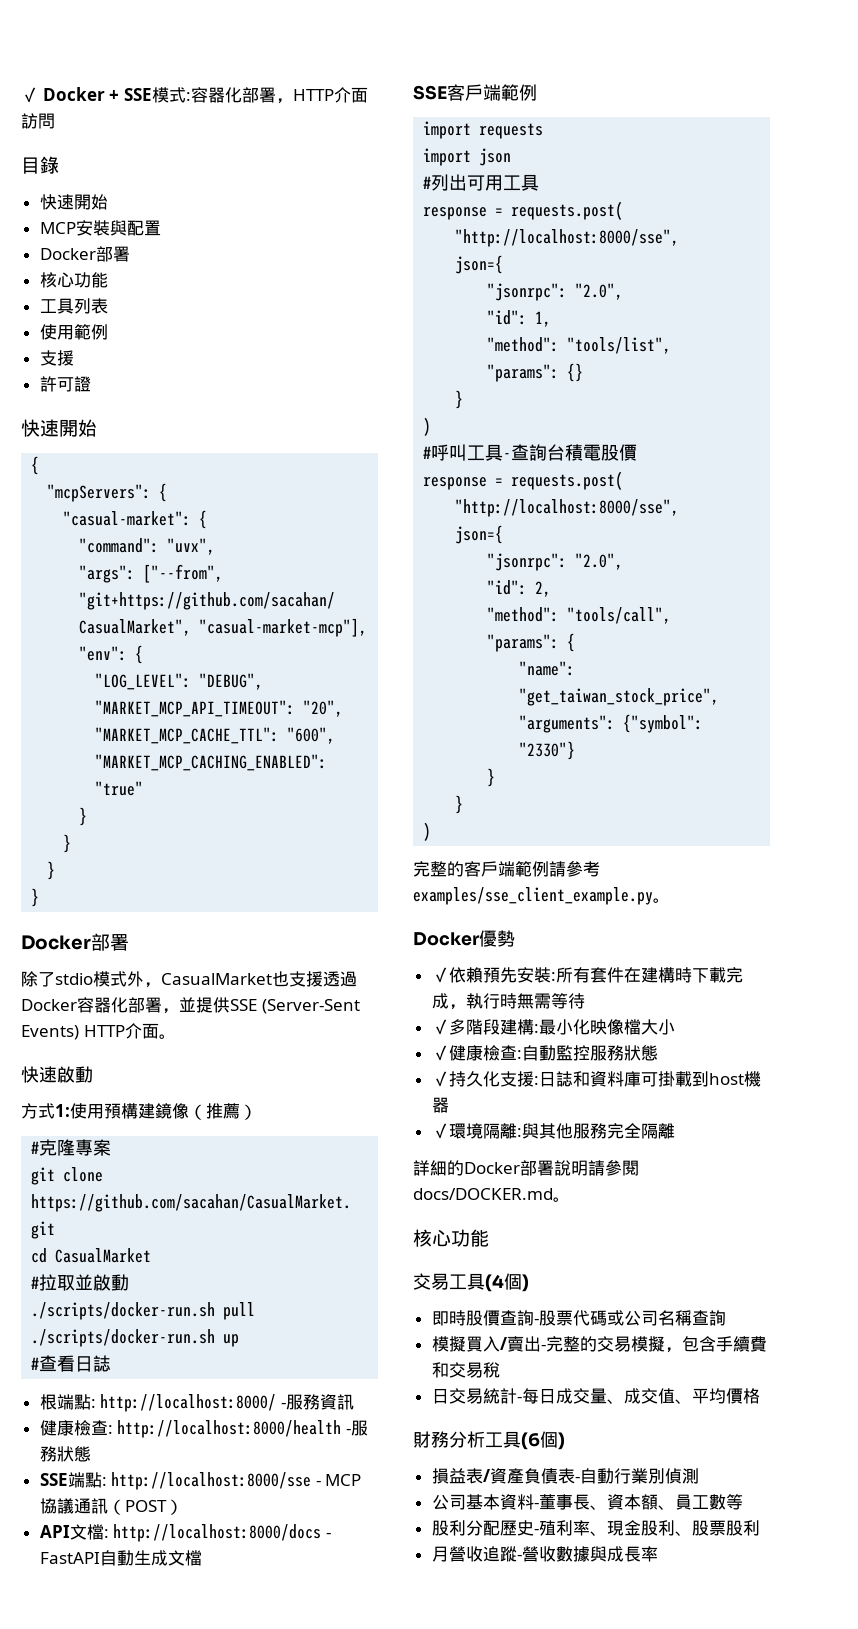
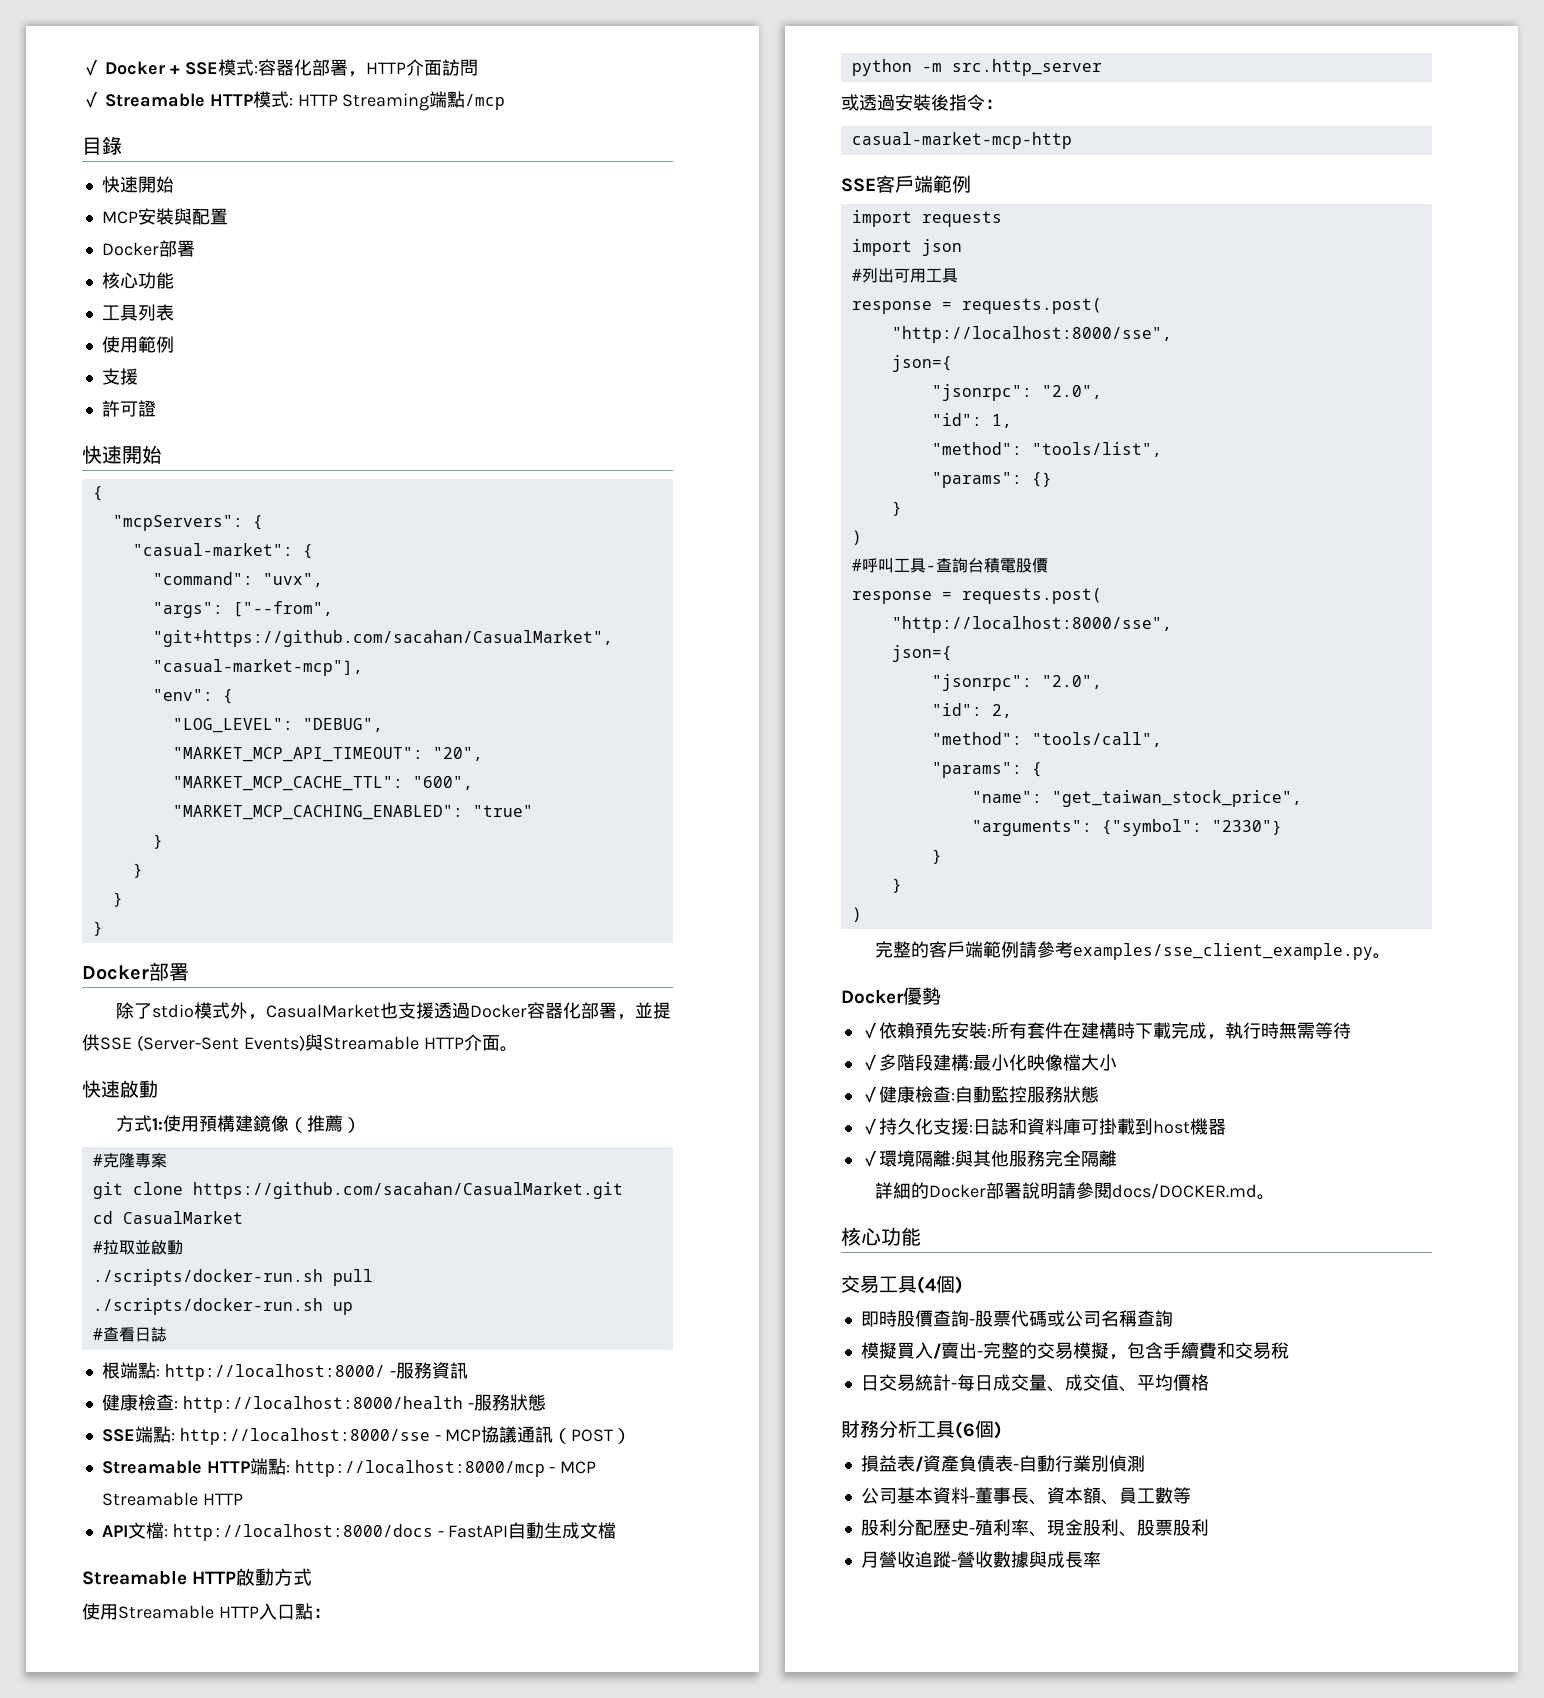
+ ✓ Streamable HTTP模式: HTTP Streaming端點/mcp
- 除了stdio模式外，CasualMarket也支援透過Docker容器化部署，並提供SSE (Server-Sent Events) HTTP介面。
+ 除了stdio模式外，CasualMarket也支援透過Docker容器化部署，並提供SSE (Server-Sent Events)與Streamable HTTP介面。
+ Streamable HTTP端點: http://localhost:8000/mcp - MCP Streamable HTTP
+ Streamable HTTP啟動方式
+ 使用Streamable HTTP入口點：
+ python -m src.http_server
+ 或透過安裝後指令：
+ casual-market-mcp-http

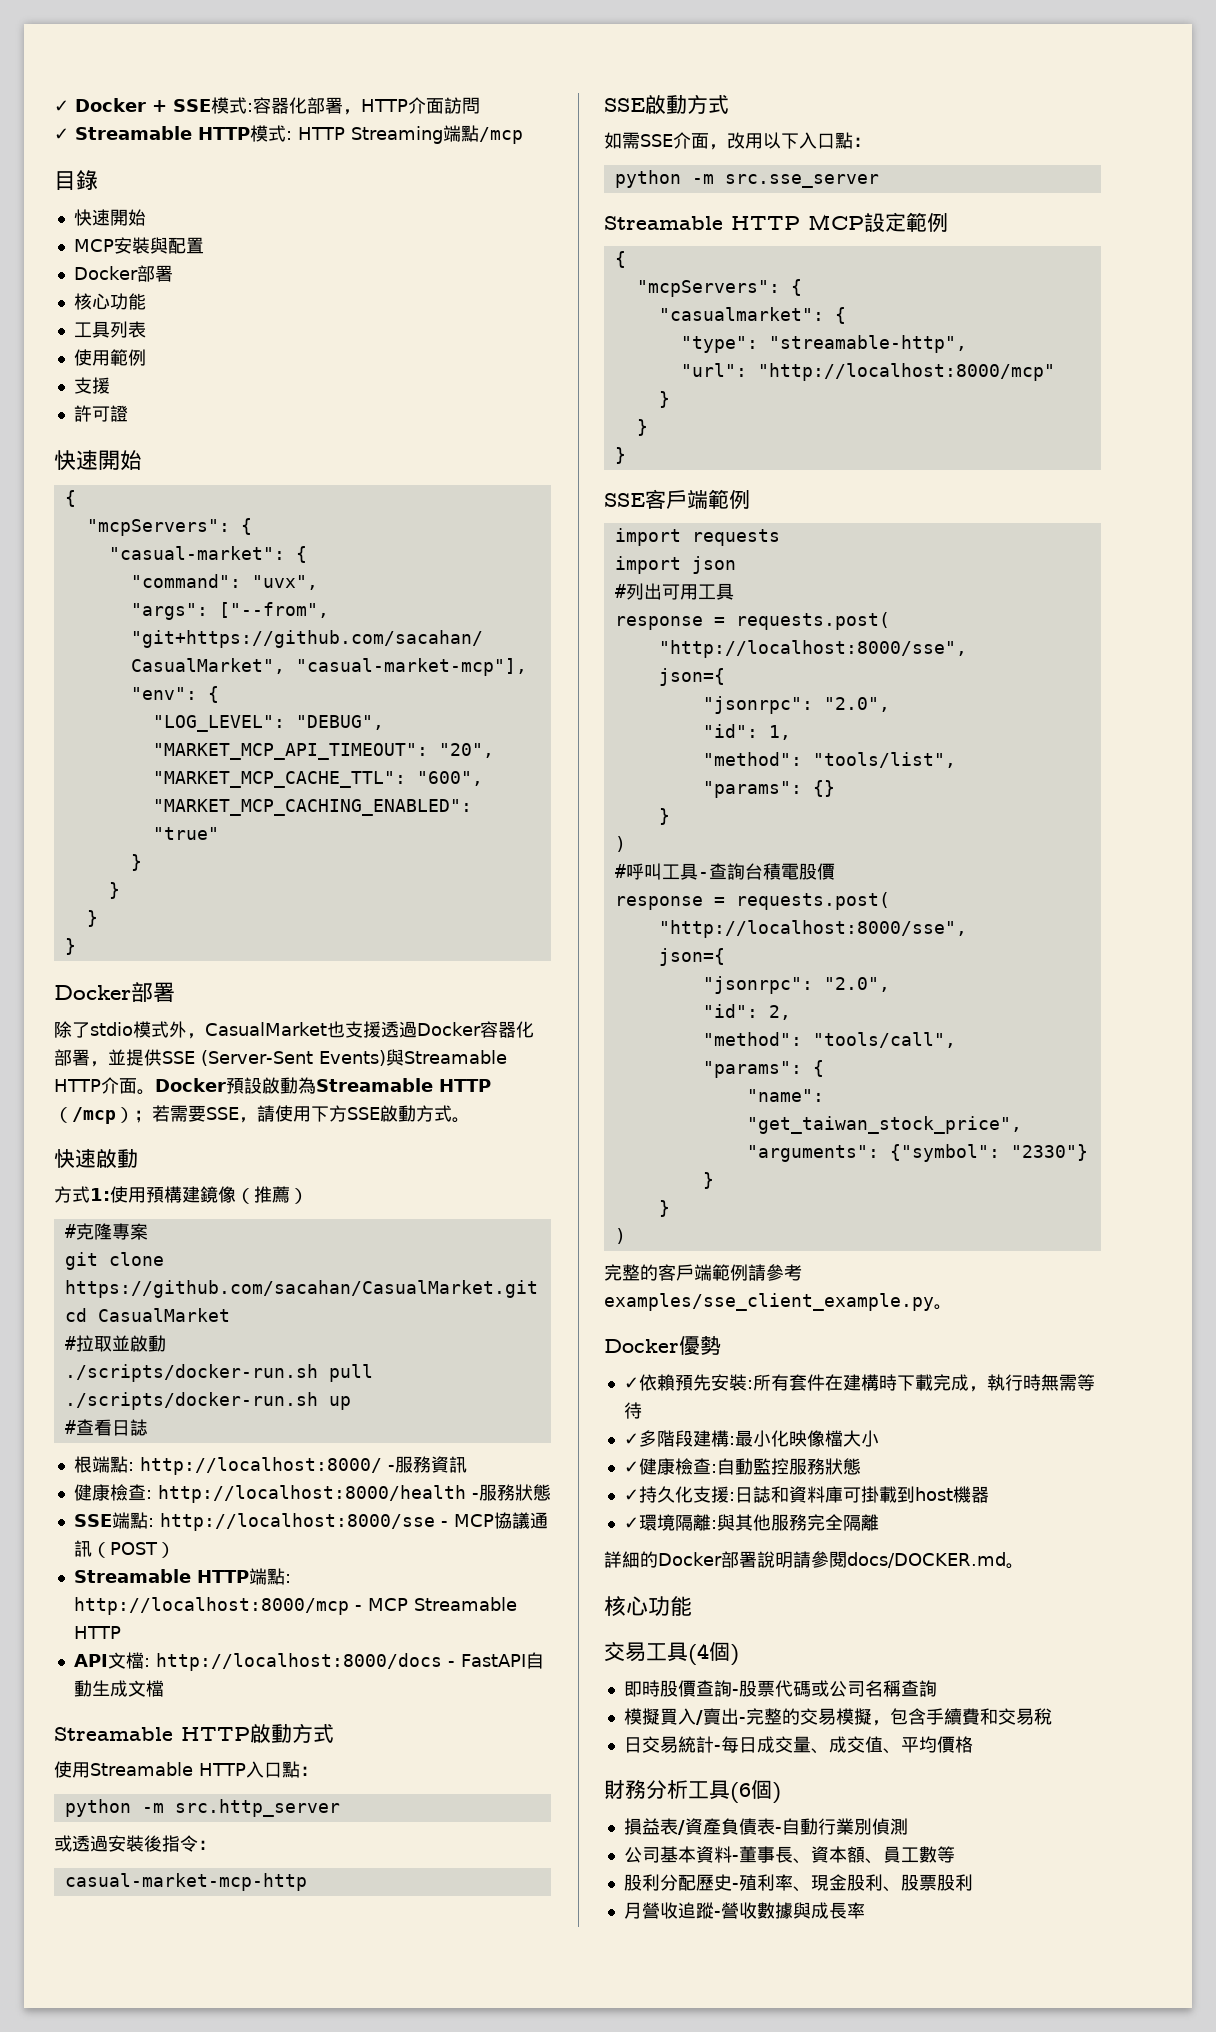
+ Docker預設啟動為Streamable HTTP（/mcp）；若需要SSE，請使用下方SSE啟動方式。
  casual-market-mcp-http
+ SSE啟動方式
+ 如需SSE介面，改用以下入口點：
+ python -m src.sse_server
+ Streamable HTTP MCP設定範例
+ {
+ "mcpServers": {
+ "casualmarket": {
+ "type": "streamable-http",
+ "url": "http://localhost:8000/mcp"
+ }
+ }
+ }

